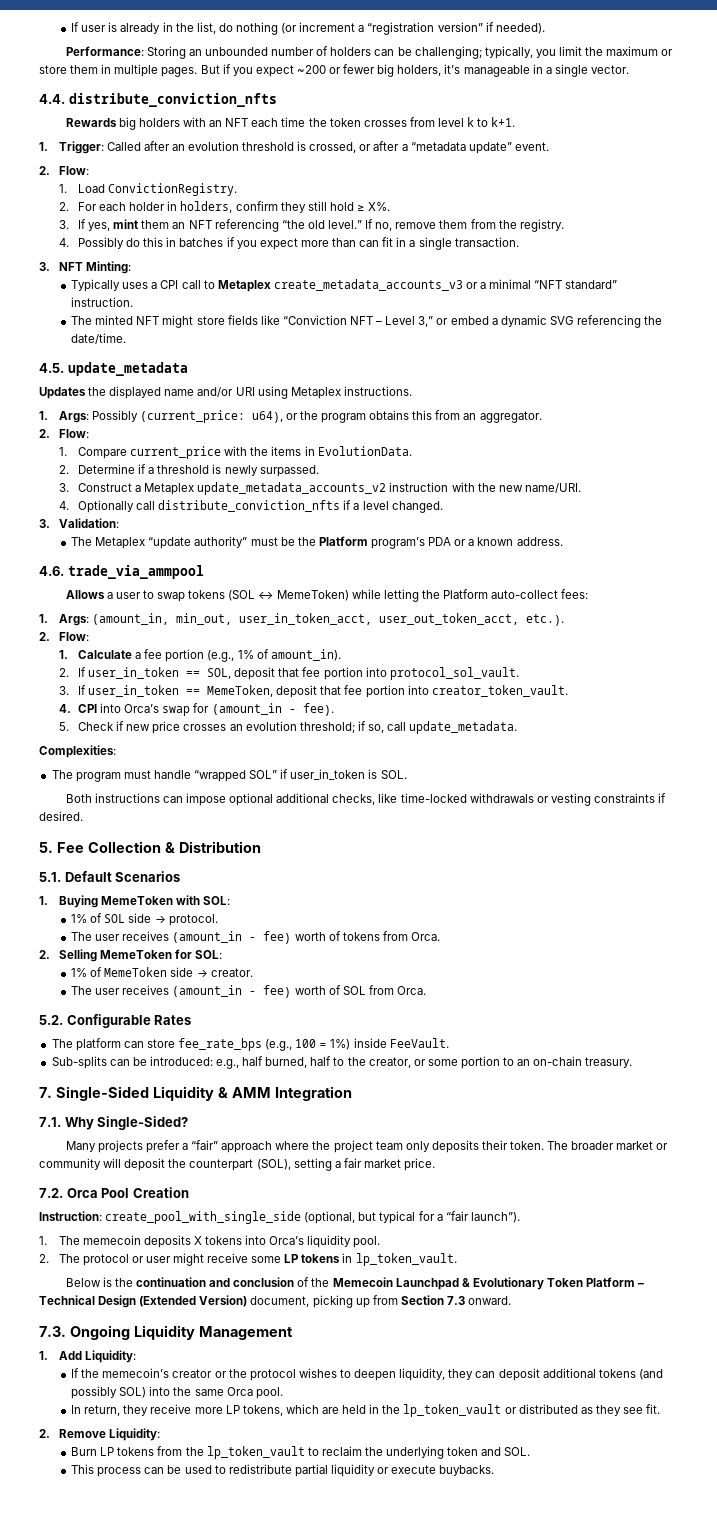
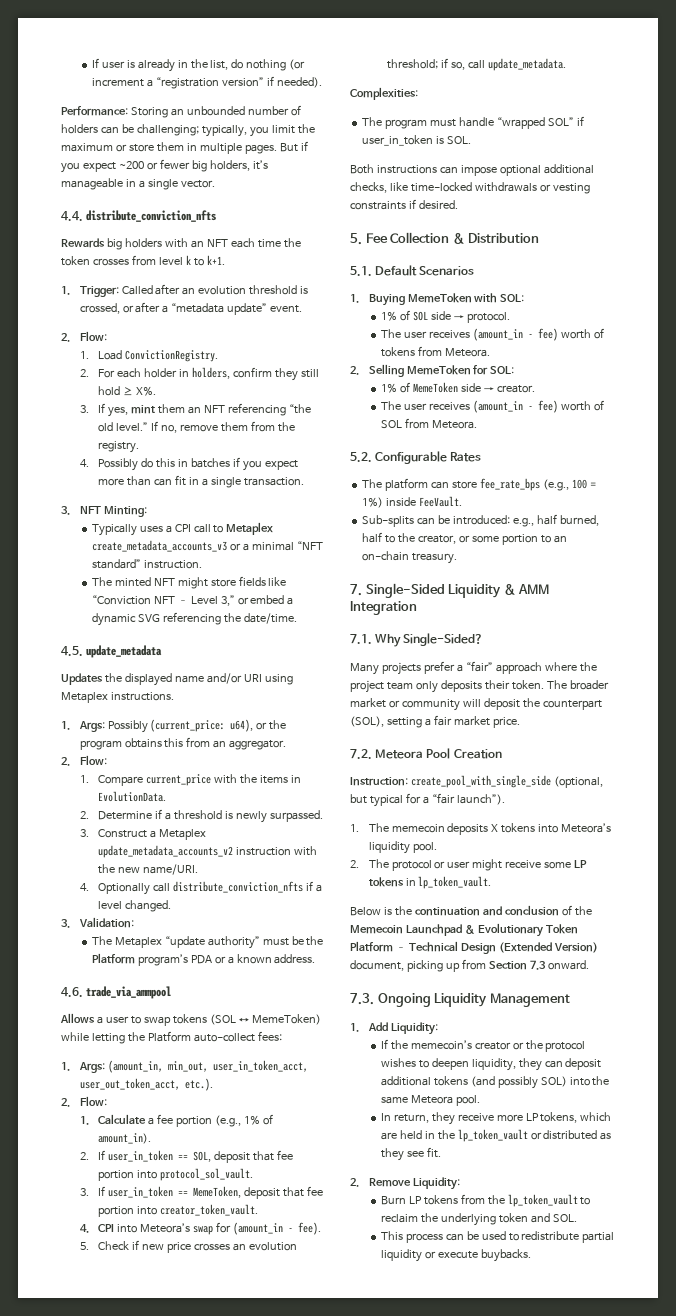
- 4. CPI into Orca’s swap for (amount_in - fee).
+ 4. CPI into Meteora’s swap for (amount_in - fee).
- The user receives (amount_in - fee) worth of tokens from Orca.
+ The user receives (amount_in - fee) worth of tokens from Meteora.
- The user receives (amount_in - fee) worth of SOL from Orca.
+ The user receives (amount_in - fee) worth of SOL from Meteora.
- 7.2. Orca Pool Creation
+ 7.2. Meteora Pool Creation
- 1. The memecoin deposits X tokens into Orca’s liquidity pool.
+ 1. The memecoin deposits X tokens into Meteora’s liquidity pool.
- If the memecoin’s creator or the protocol wishes to deepen liquidity, they can deposit additional tokens (and possibly SOL) into the same Orca pool.
+ If the memecoin’s creator or the protocol wishes to deepen liquidity, they can deposit additional tokens (and possibly SOL) into the same Meteora pool.

